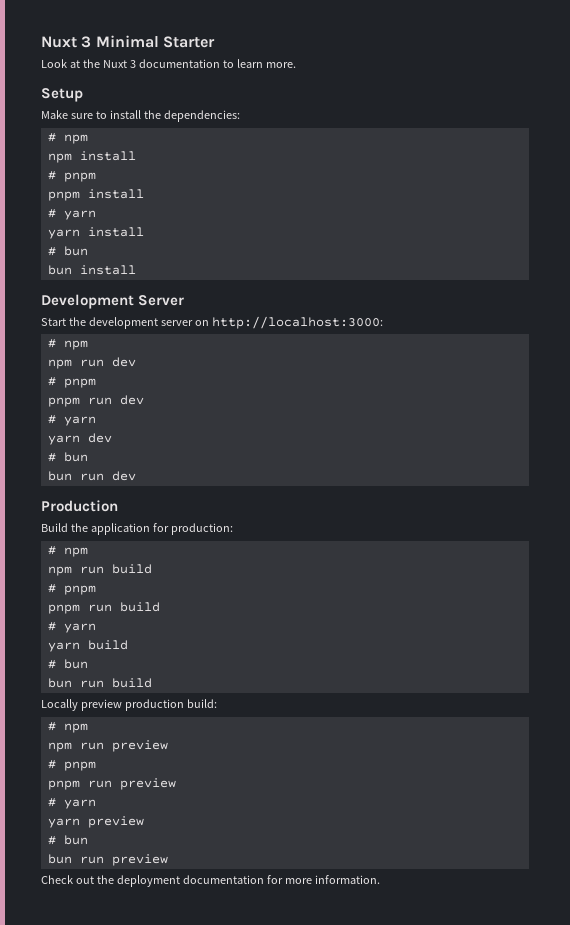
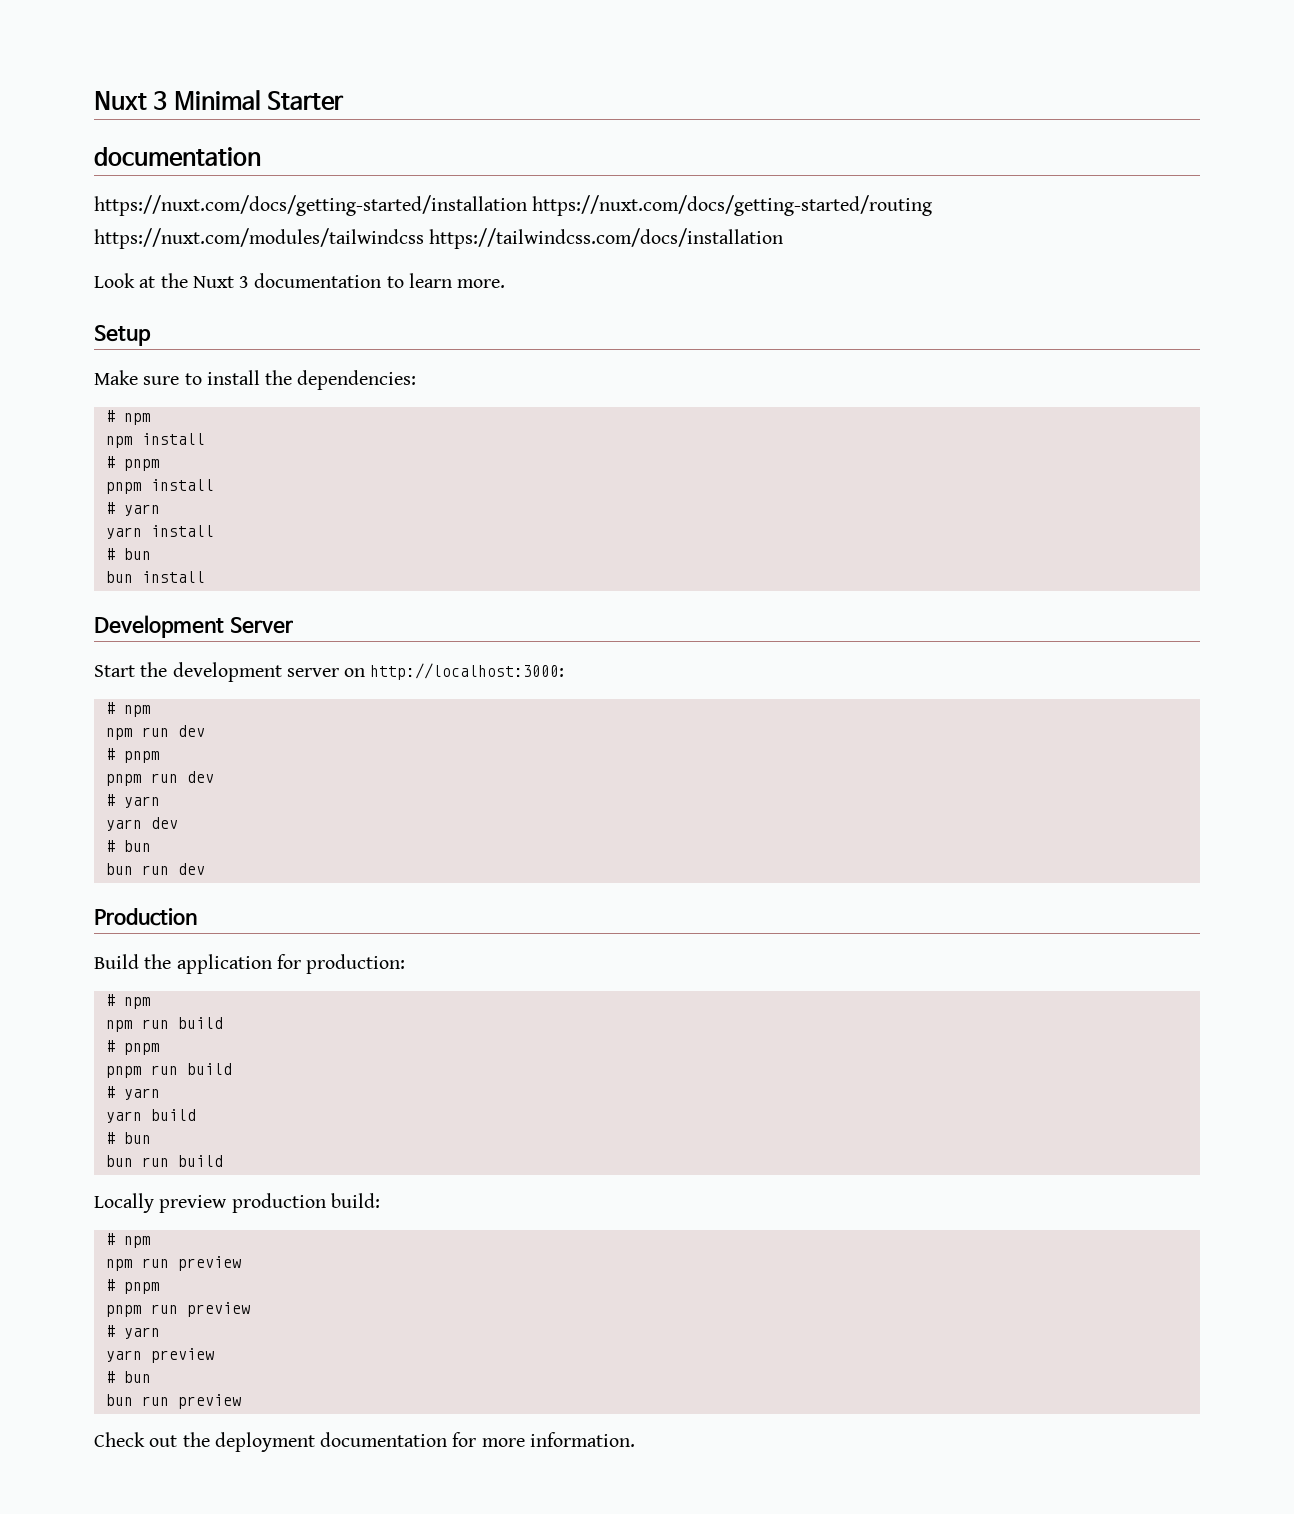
  Nuxt 3 Minimal Starter
+ documentation
+ https://nuxt.com/docs/getting-started/installation https://nuxt.com/docs/getting-started/routing https://nuxt.com/modules/tailwindcss https://tailwindcss.com/docs/installation

